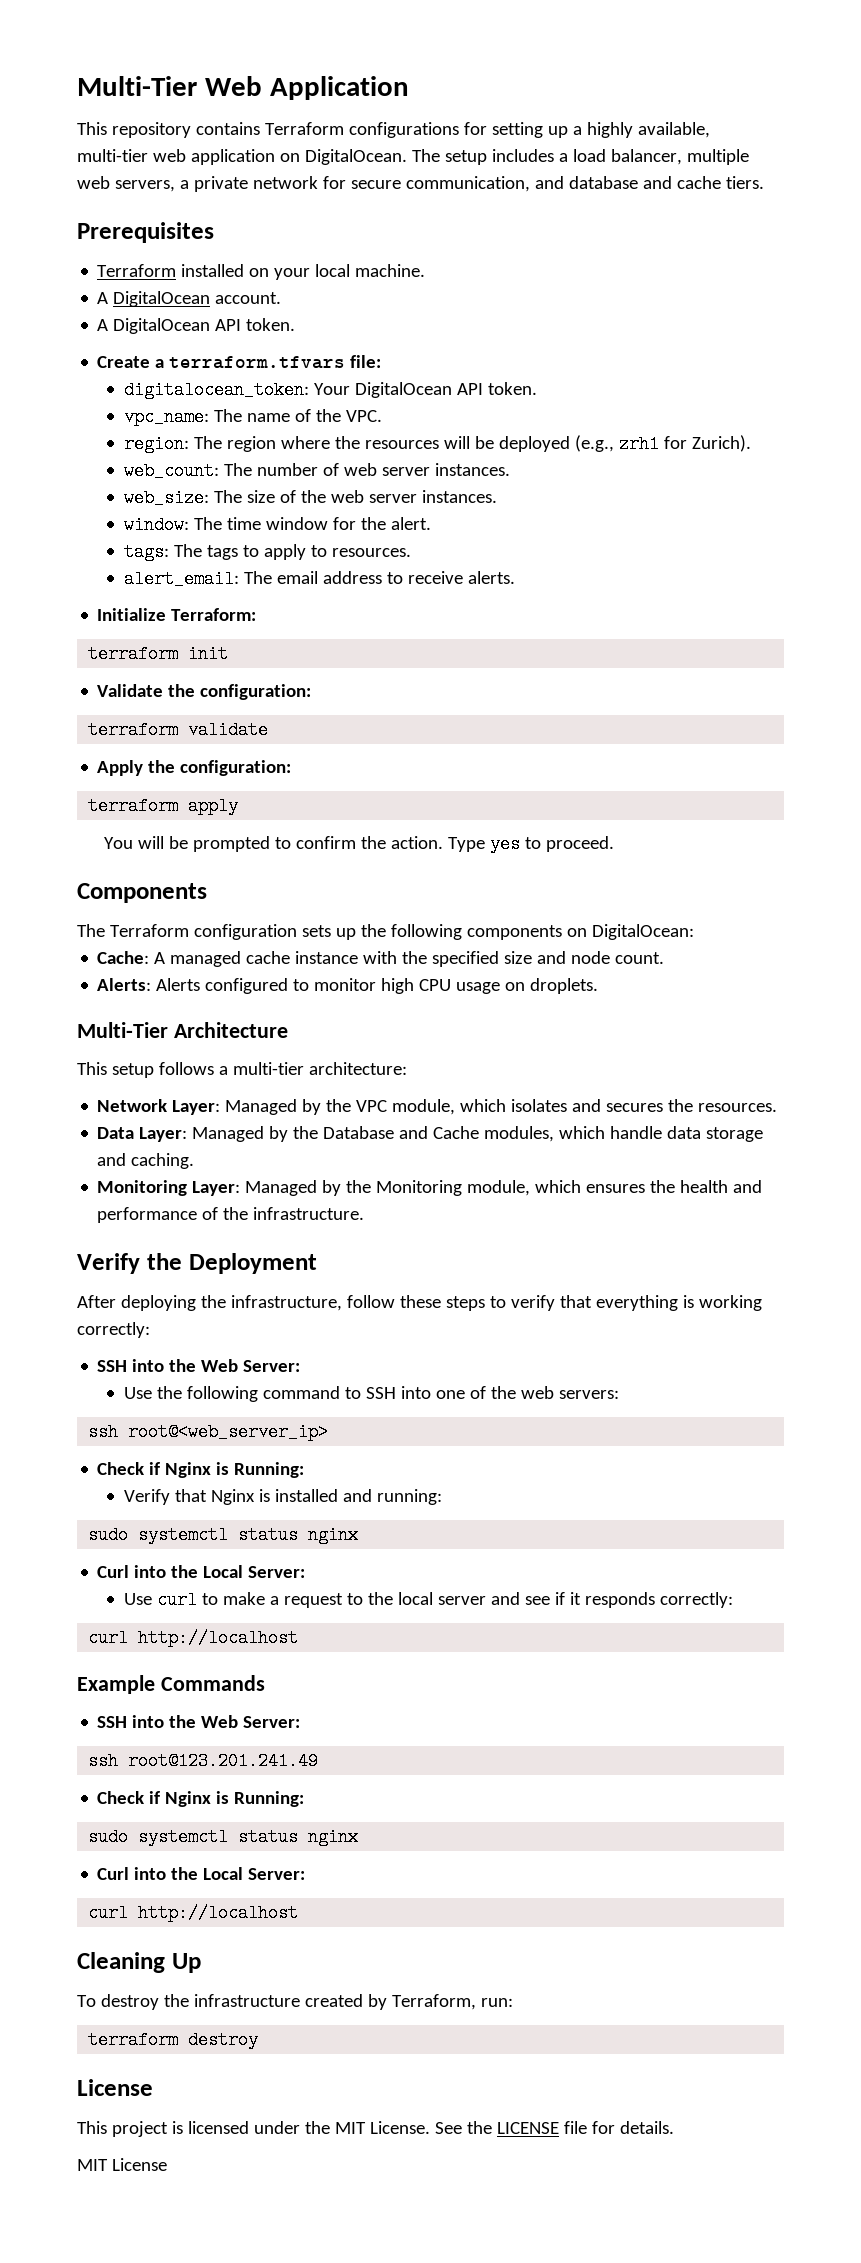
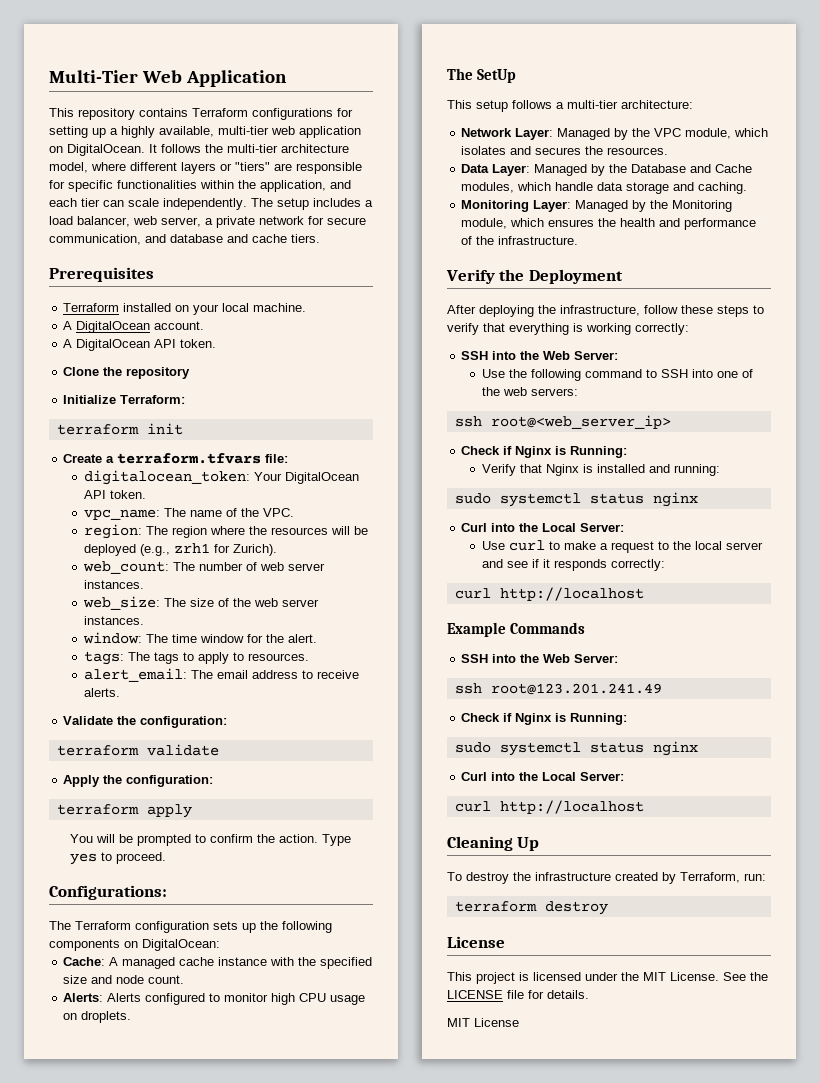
+ It follows the multi-tier architecture model, where different layers or "tiers" are responsible for specific functionalities within the application, and each tier can scale independently.
- The setup includes a load balancer, multiple web servers, a private network for secure communication, and database and cache tiers.
+ The setup includes a load balancer, web server, a private network for secure communication, and database and cache tiers.
+ Clone the repository
+ Initialize Terraform:
+ terraform init
- Initialize Terraform:
- terraform init
- Components
+ Configurations:
- Multi-Tier Architecture
+ The SetUp

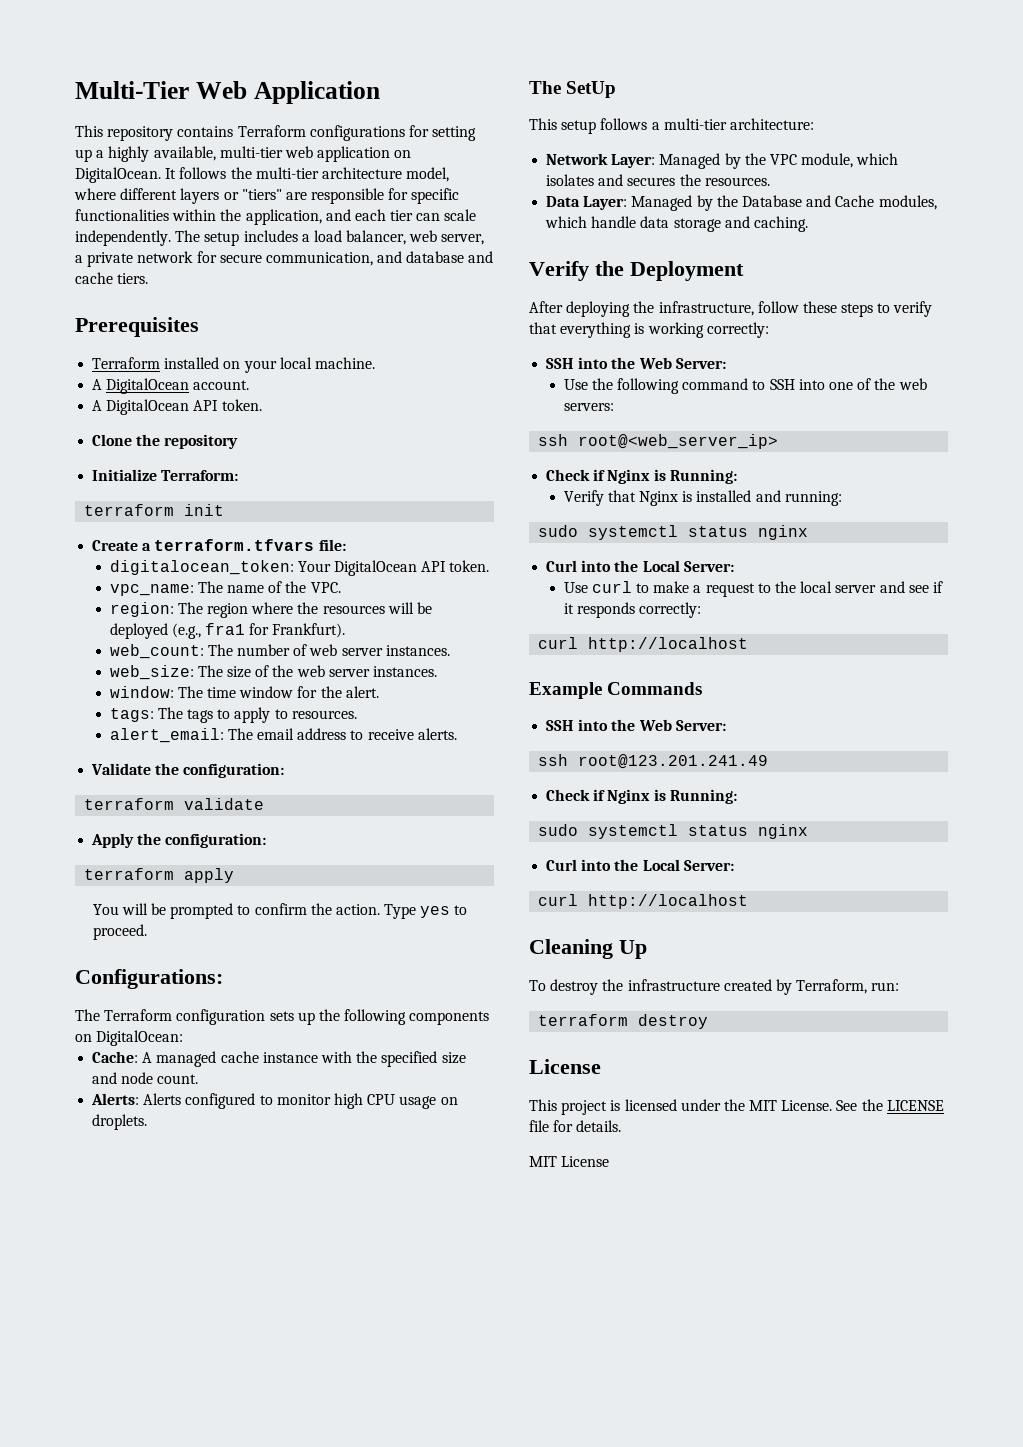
- region: The region where the resources will be deployed (e.g., zrh1 for Zurich).
+ region: The region where the resources will be deployed (e.g., fra1 for Frankfurt).
- Monitoring Layer: Managed by the Monitoring module, which ensures the health and performance of the infrastructure.

